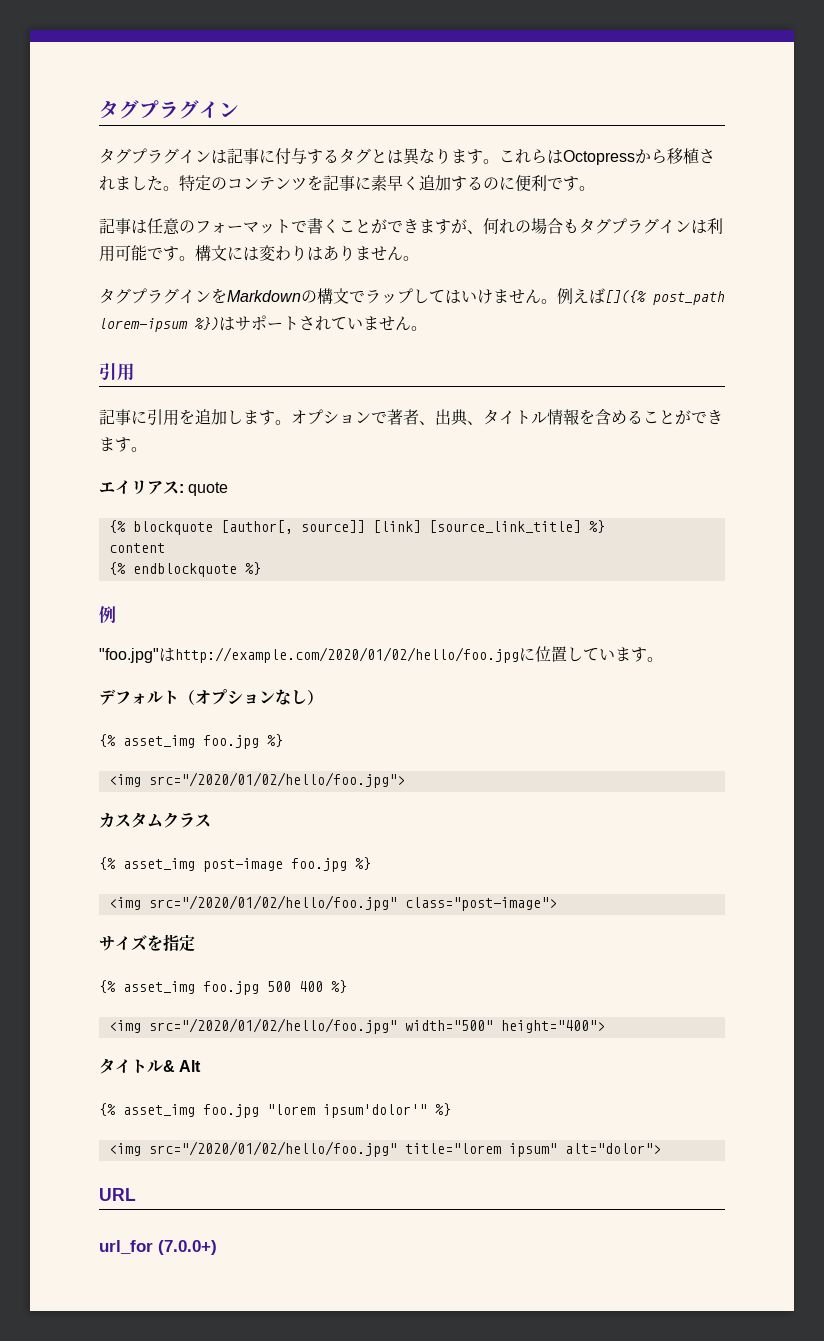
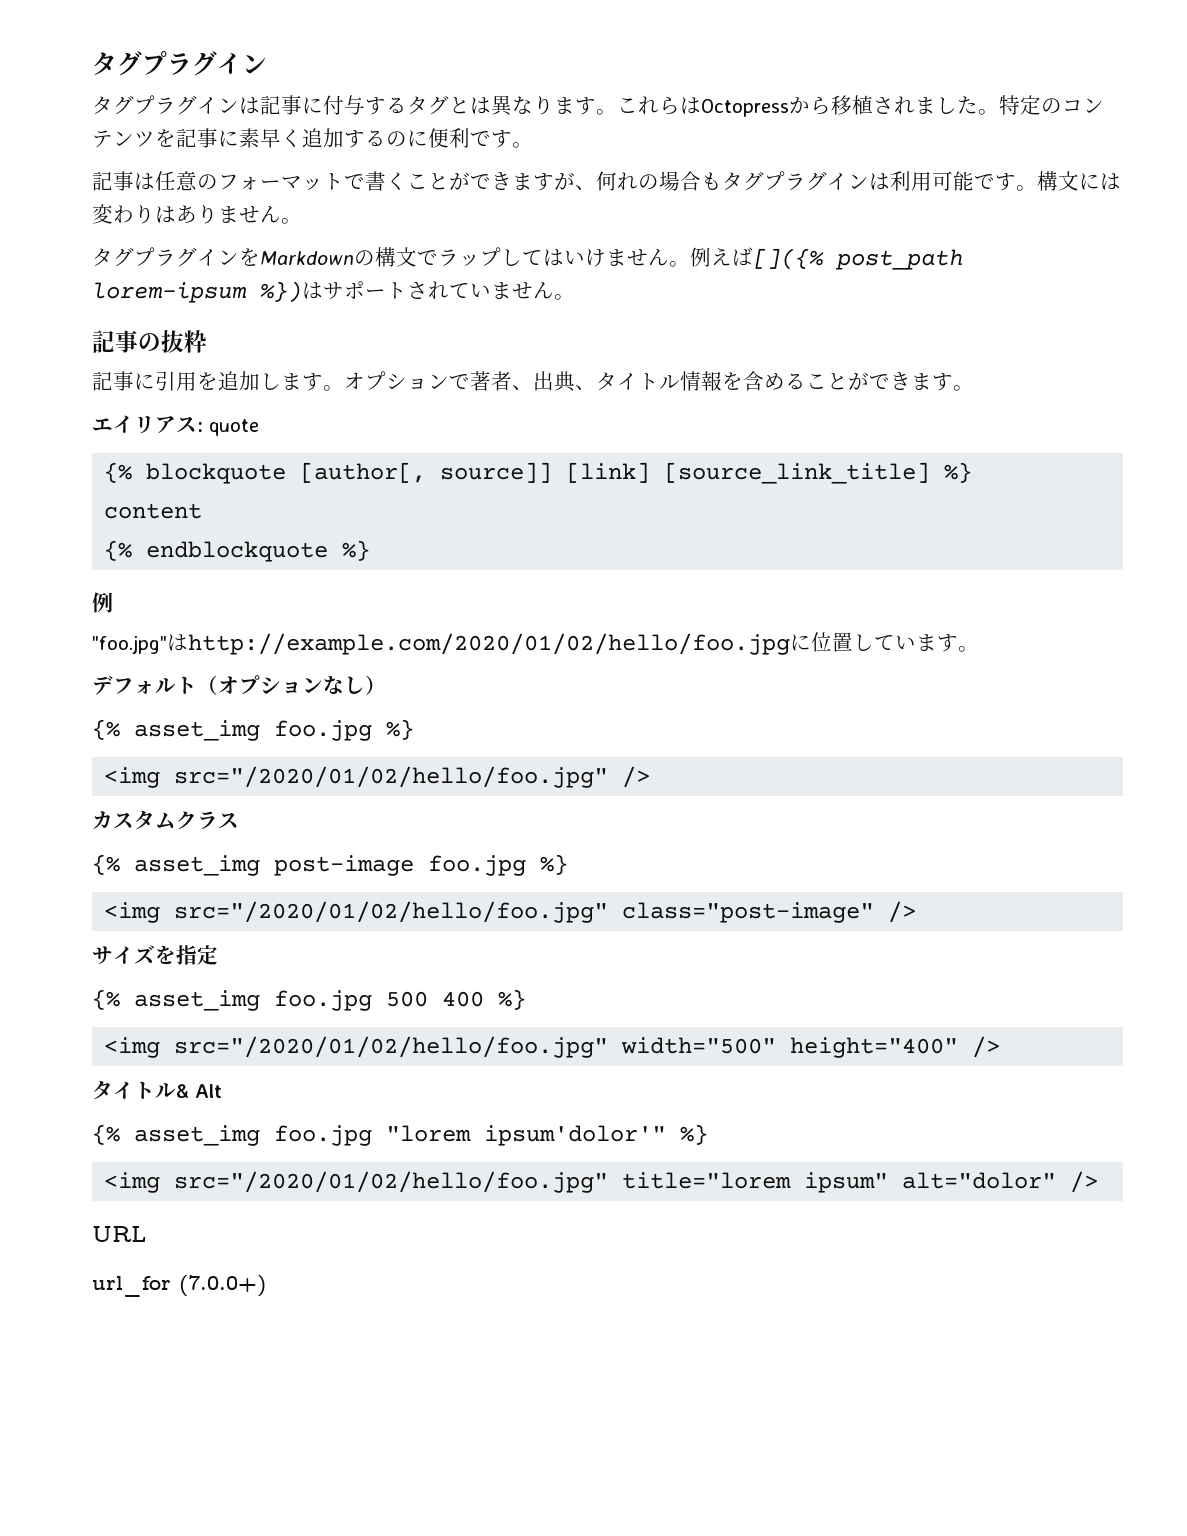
  例えば[]({% post_path lorem-ipsum %})はサポートされていません。
- 引用
+ 記事の抜粋
- <img src="/2020/01/02/hello/foo.jpg">
+ <img src="/2020/01/02/hello/foo.jpg" />
- <img src="/2020/01/02/hello/foo.jpg" class="post-image">
+ <img src="/2020/01/02/hello/foo.jpg" class="post-image" />
- <img src="/2020/01/02/hello/foo.jpg" width="500" height="400">
+ <img src="/2020/01/02/hello/foo.jpg" width="500" height="400" />
- <img src="/2020/01/02/hello/foo.jpg" title="lorem ipsum" alt="dolor">
+ <img src="/2020/01/02/hello/foo.jpg" title="lorem ipsum" alt="dolor" />

